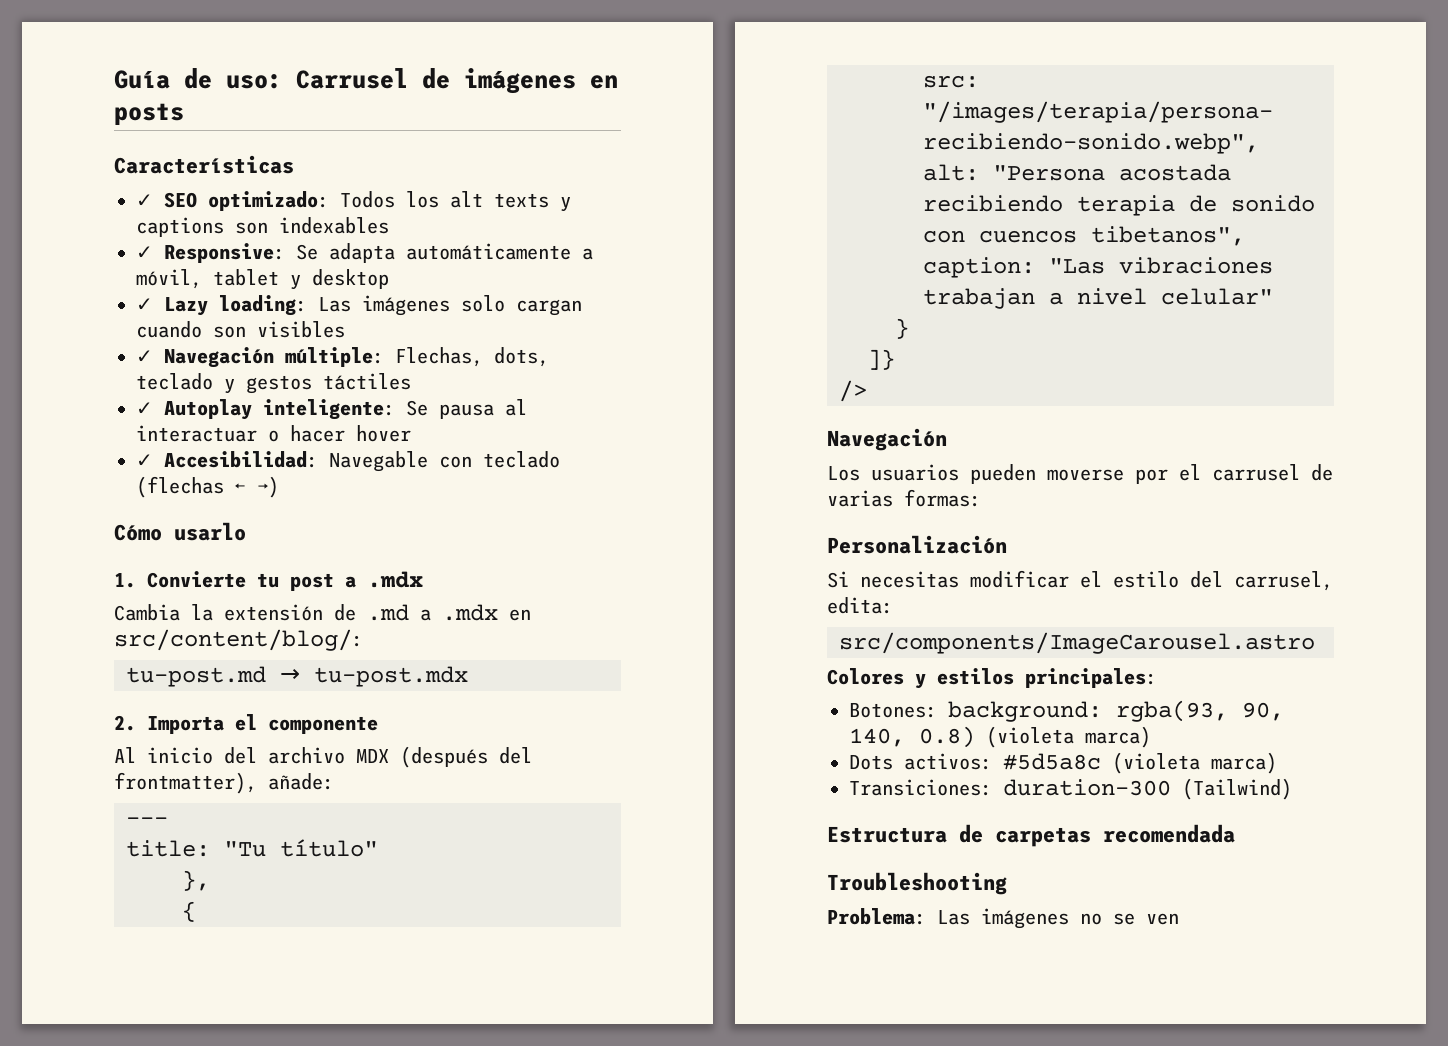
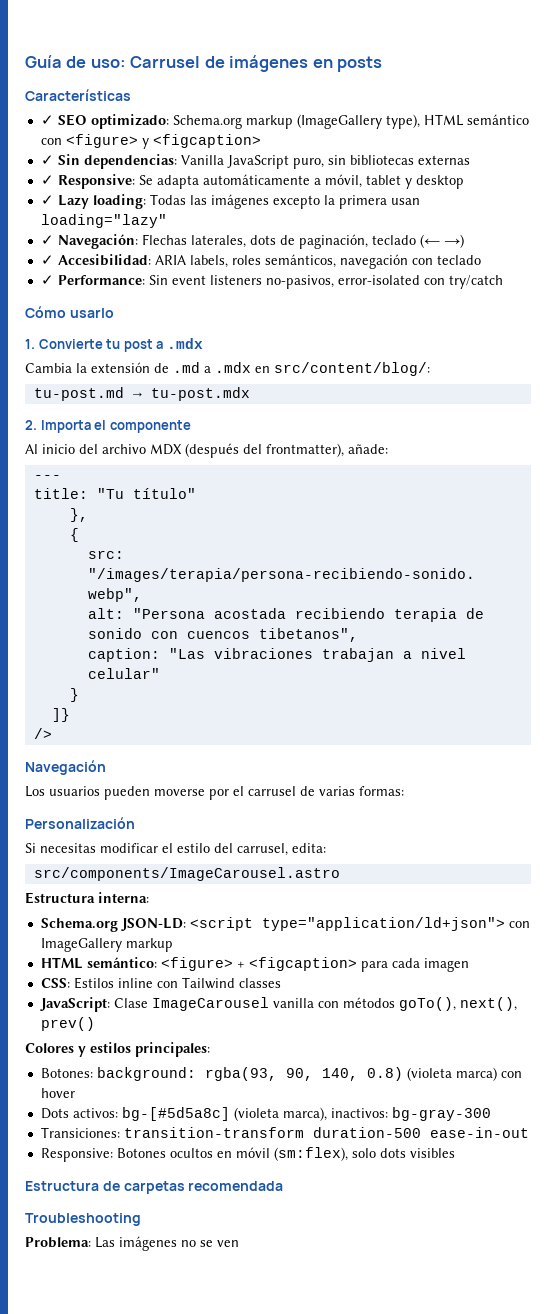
- ✓ SEO optimizado: Todos los alt texts y captions son indexables
+ ✓ SEO optimizado: Schema.org markup (ImageGallery type), HTML semántico con <figure> y <figcaption>
+ ✓ Sin dependencias: Vanilla JavaScript puro, sin bibliotecas externas
- ✓ Lazy loading: Las imágenes solo cargan cuando son visibles
- ✓ Navegación múltiple: Flechas, dots, teclado y gestos táctiles
- ✓ Autoplay inteligente: Se pausa al interactuar o hacer hover
- ✓ Accesibilidad: Navegable con teclado (flechas ← →)
+ ✓ Lazy loading: Todas las imágenes excepto la primera usan loading="lazy"
+ ✓ Navegación: Flechas laterales, dots de paginación, teclado (← →)
+ ✓ Accesibilidad: ARIA labels, roles semánticos, navegación con teclado
+ ✓ Performance: Sin event listeners no-pasivos, error-isolated con try/catch
+ Estructura interna:
+ Schema.org JSON-LD: <script type="application/ld+json"> con ImageGallery markup
+ HTML semántico: <figure> + <figcaption> para cada imagen
+ CSS: Estilos inline con Tailwind classes
+ JavaScript: Clase ImageCarousel vanilla con métodos goTo(), next(), prev()
- Botones: background: rgba(93, 90, 140, 0.8) (violeta marca)
+ Botones: background: rgba(93, 90, 140, 0.8) (violeta marca) con hover
- Dots activos: #5d5a8c (violeta marca)
- Transiciones: duration-300 (Tailwind)
+ Dots activos: bg-[#5d5a8c] (violeta marca), inactivos: bg-gray-300
+ Transiciones: transition-transform duration-500 ease-in-out
+ Responsive: Botones ocultos en móvil (sm:flex), solo dots visibles

